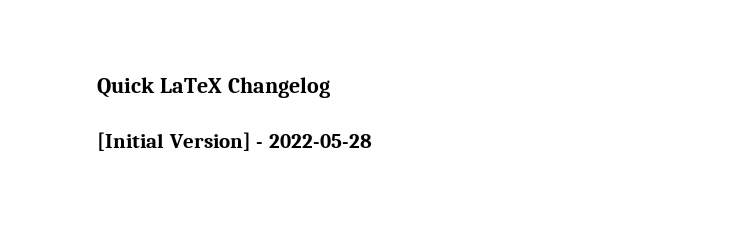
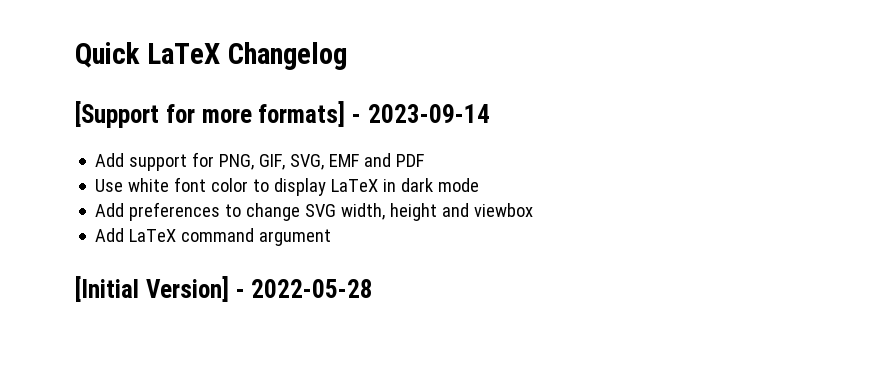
+ [Support for more formats] - 2023-09-14
+ Add support for PNG, GIF, SVG, EMF and PDF
+ Use white font color to display LaTeX in dark mode
+ Add preferences to change SVG width, height and viewbox
+ Add LaTeX command argument

